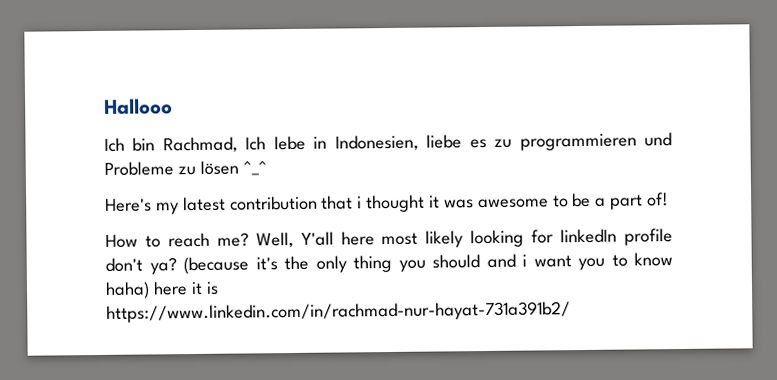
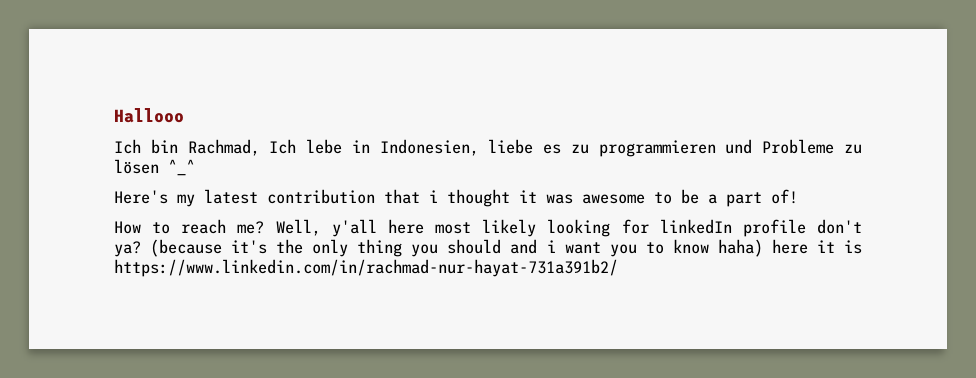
- Well, Y'all here most likely looking for linkedIn profile don't ya?
+ Well, y'all here most likely looking for linkedIn profile don't ya?

